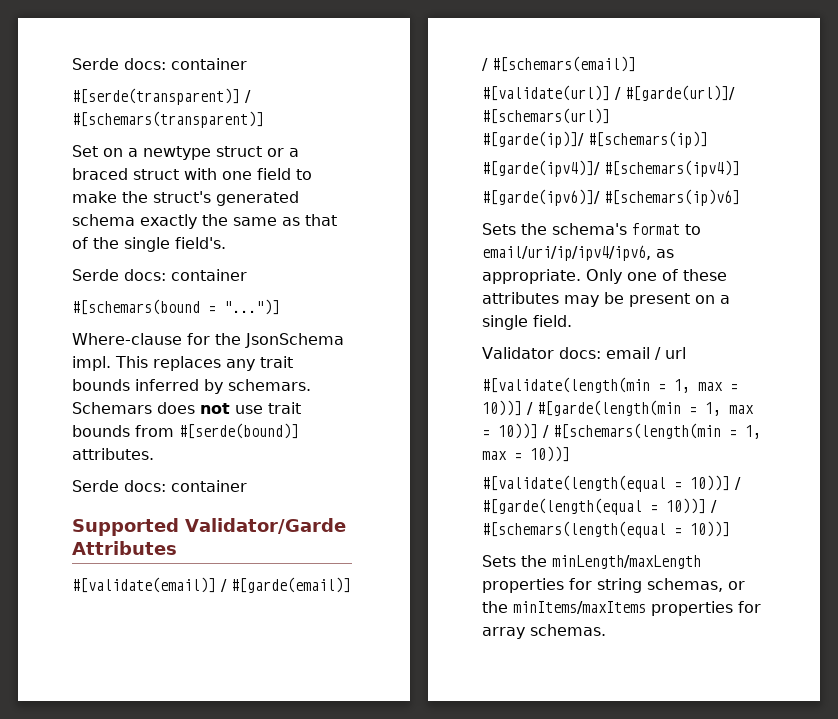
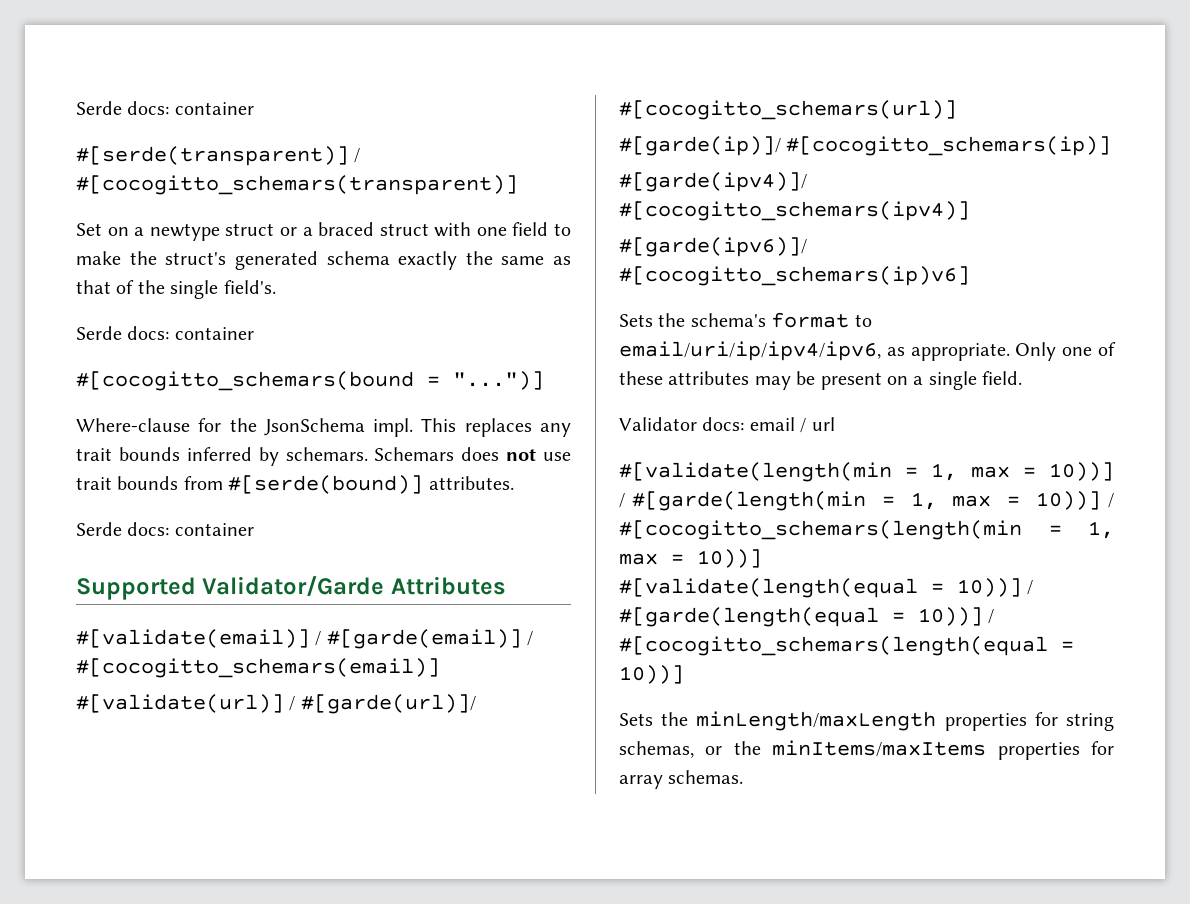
- #[serde(transparent)] / #[schemars(transparent)]
+ #[serde(transparent)] / #[cocogitto_schemars(transparent)]
- #[schemars(bound = "...")]
+ #[cocogitto_schemars(bound = "...")]
- #[validate(email)] / #[garde(email)] / #[schemars(email)]
+ #[validate(email)] / #[garde(email)] / #[cocogitto_schemars(email)]
- #[validate(url)] / #[garde(url)]/ #[schemars(url)]
+ #[validate(url)] / #[garde(url)]/ #[cocogitto_schemars(url)]
- #[garde(ip)]/ #[schemars(ip)]
+ #[garde(ip)]/ #[cocogitto_schemars(ip)]
- #[garde(ipv4)]/ #[schemars(ipv4)]
+ #[garde(ipv4)]/ #[cocogitto_schemars(ipv4)]
- #[garde(ipv6)]/ #[schemars(ip)v6]
+ #[garde(ipv6)]/ #[cocogitto_schemars(ip)v6]
- #[validate(length(min = 1, max = 10))] / #[garde(length(min = 1, max = 10))] / #[schemars(length(min = 1, max = 10))]
+ #[validate(length(min = 1, max = 10))] / #[garde(length(min = 1, max = 10))] / #[cocogitto_schemars(length(min = 1, max = 10))]
- #[validate(length(equal = 10))] / #[garde(length(equal = 10))] / #[schemars(length(equal = 10))]
+ #[validate(length(equal = 10))] / #[garde(length(equal = 10))] / #[cocogitto_schemars(length(equal = 10))]

